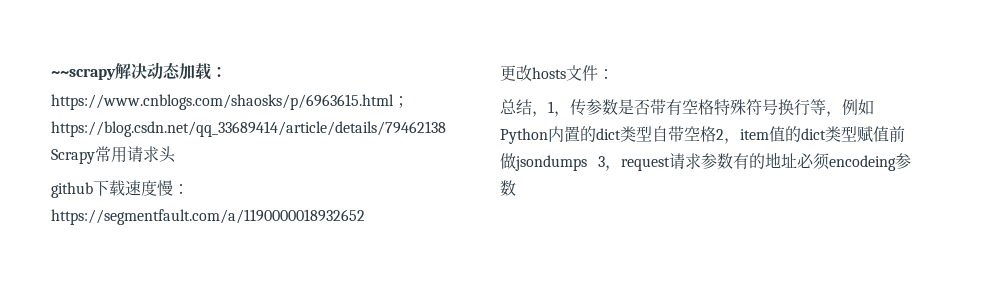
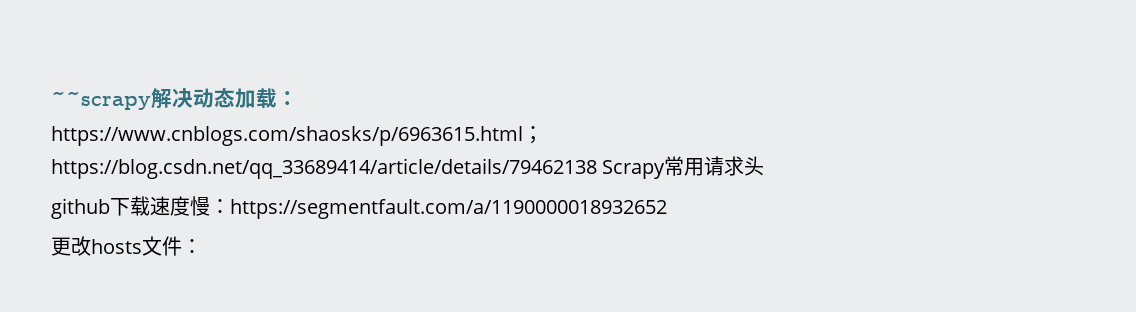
- 总结，1，传参数是否带有空格特殊符号换行等，例如Python内置的dict类型自带空格2，item值的dict类型赋值前做jsondumps 3，request请求参数有的地址必须encodeing参数

